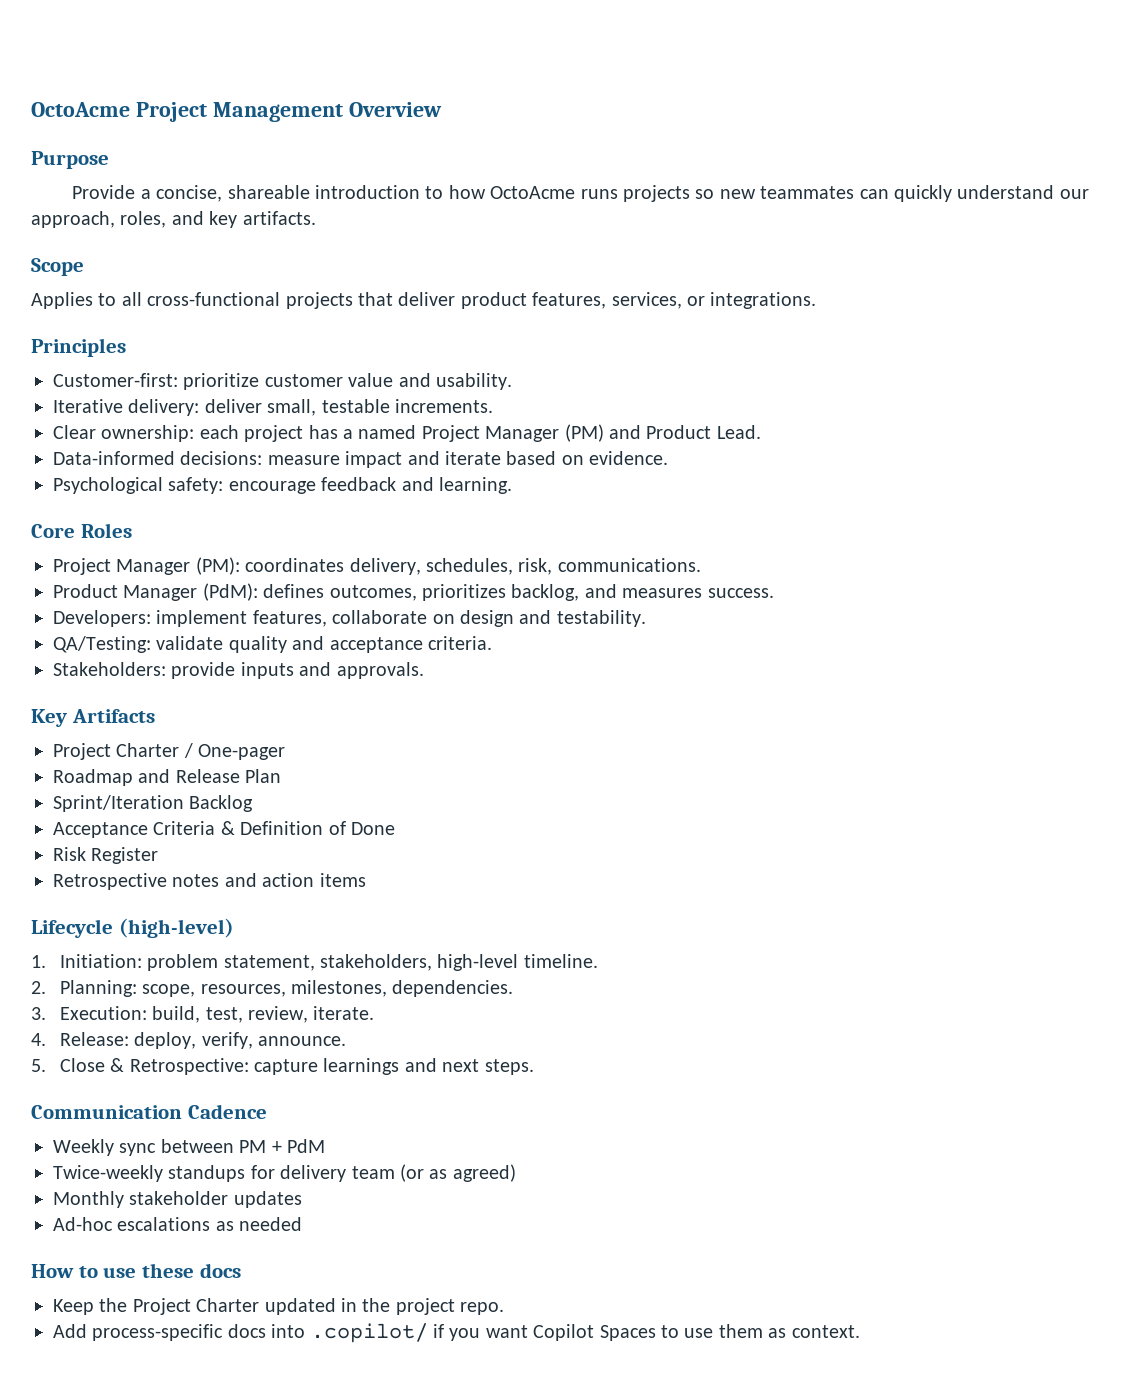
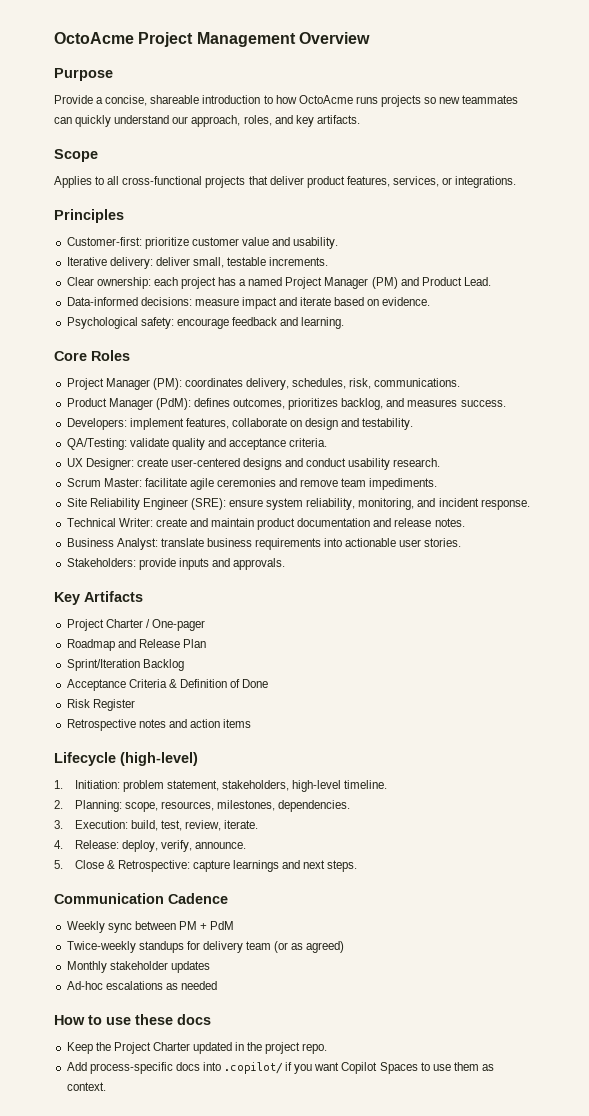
+ UX Designer: create user-centered designs and conduct usability research.
+ Scrum Master: facilitate agile ceremonies and remove team impediments.
+ Site Reliability Engineer (SRE): ensure system reliability, monitoring, and incident response.
+ Technical Writer: create and maintain product documentation and release notes.
+ Business Analyst: translate business requirements into actionable user stories.

